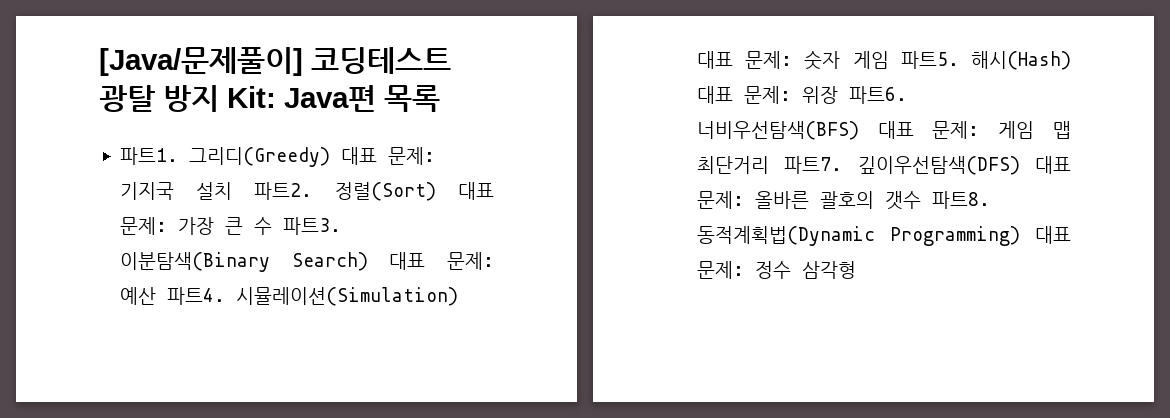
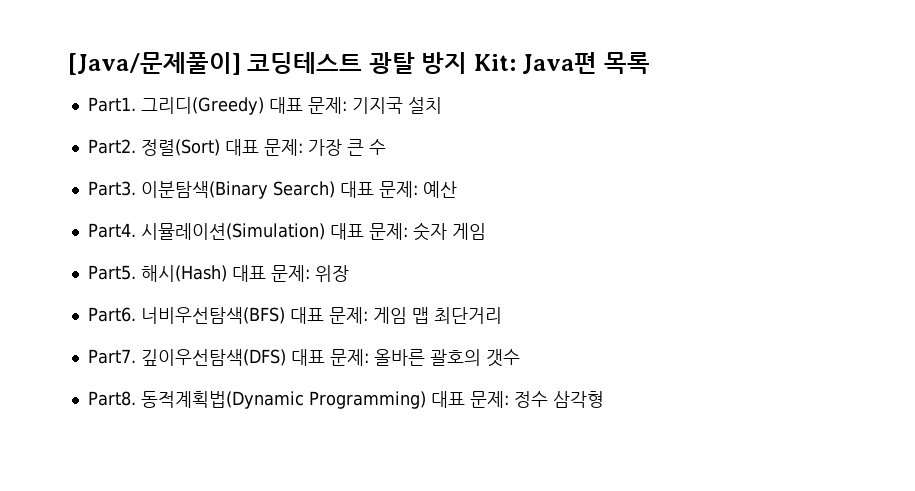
- 파트1.
+ Part1.
- 그리디(Greedy) 대표 문제: 기지국 설치 파트2.
+ 그리디(Greedy) 대표 문제: 기지국 설치
+ Part2.
- 정렬(Sort) 대표 문제: 가장 큰 수 파트3.
+ 정렬(Sort) 대표 문제: 가장 큰 수
+ Part3.
- 이분탐색(Binary Search) 대표 문제: 예산 파트4.
+ 이분탐색(Binary Search) 대표 문제: 예산
+ Part4.
- 시뮬레이션(Simulation) 대표 문제: 숫자 게임 파트5.
+ 시뮬레이션(Simulation) 대표 문제: 숫자 게임
+ Part5.
- 해시(Hash) 대표 문제: 위장 파트6.
+ 해시(Hash) 대표 문제: 위장
+ Part6.
- 너비우선탐색(BFS) 대표 문제: 게임 맵 최단거리 파트7.
+ 너비우선탐색(BFS) 대표 문제: 게임 맵 최단거리
+ Part7.
- 깊이우선탐색(DFS) 대표 문제: 올바른 괄호의 갯수 파트8.
+ 깊이우선탐색(DFS) 대표 문제: 올바른 괄호의 갯수
+ Part8.

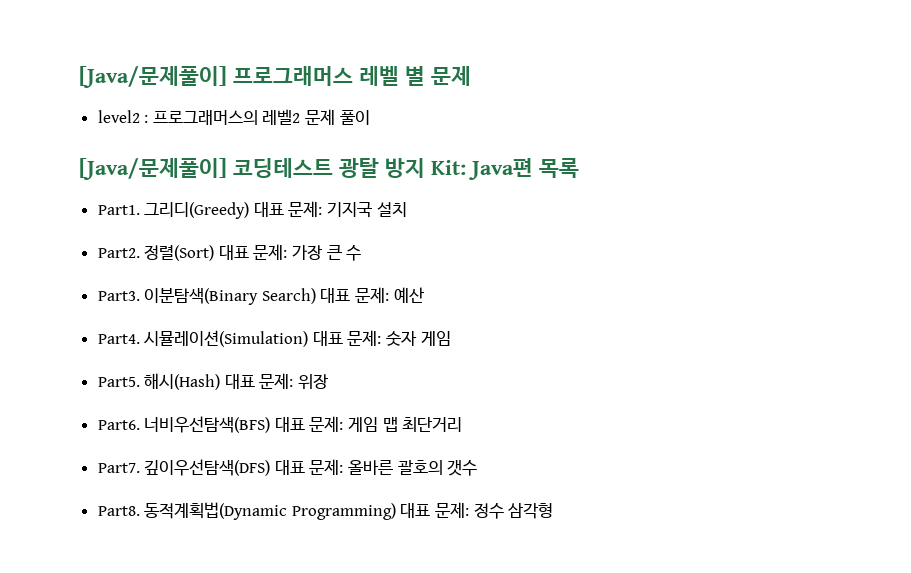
+ [Java/문제풀이] 프로그래머스 레벨 별 문제
+ level2 : 프로그래머스의 레벨2 문제 풀이

